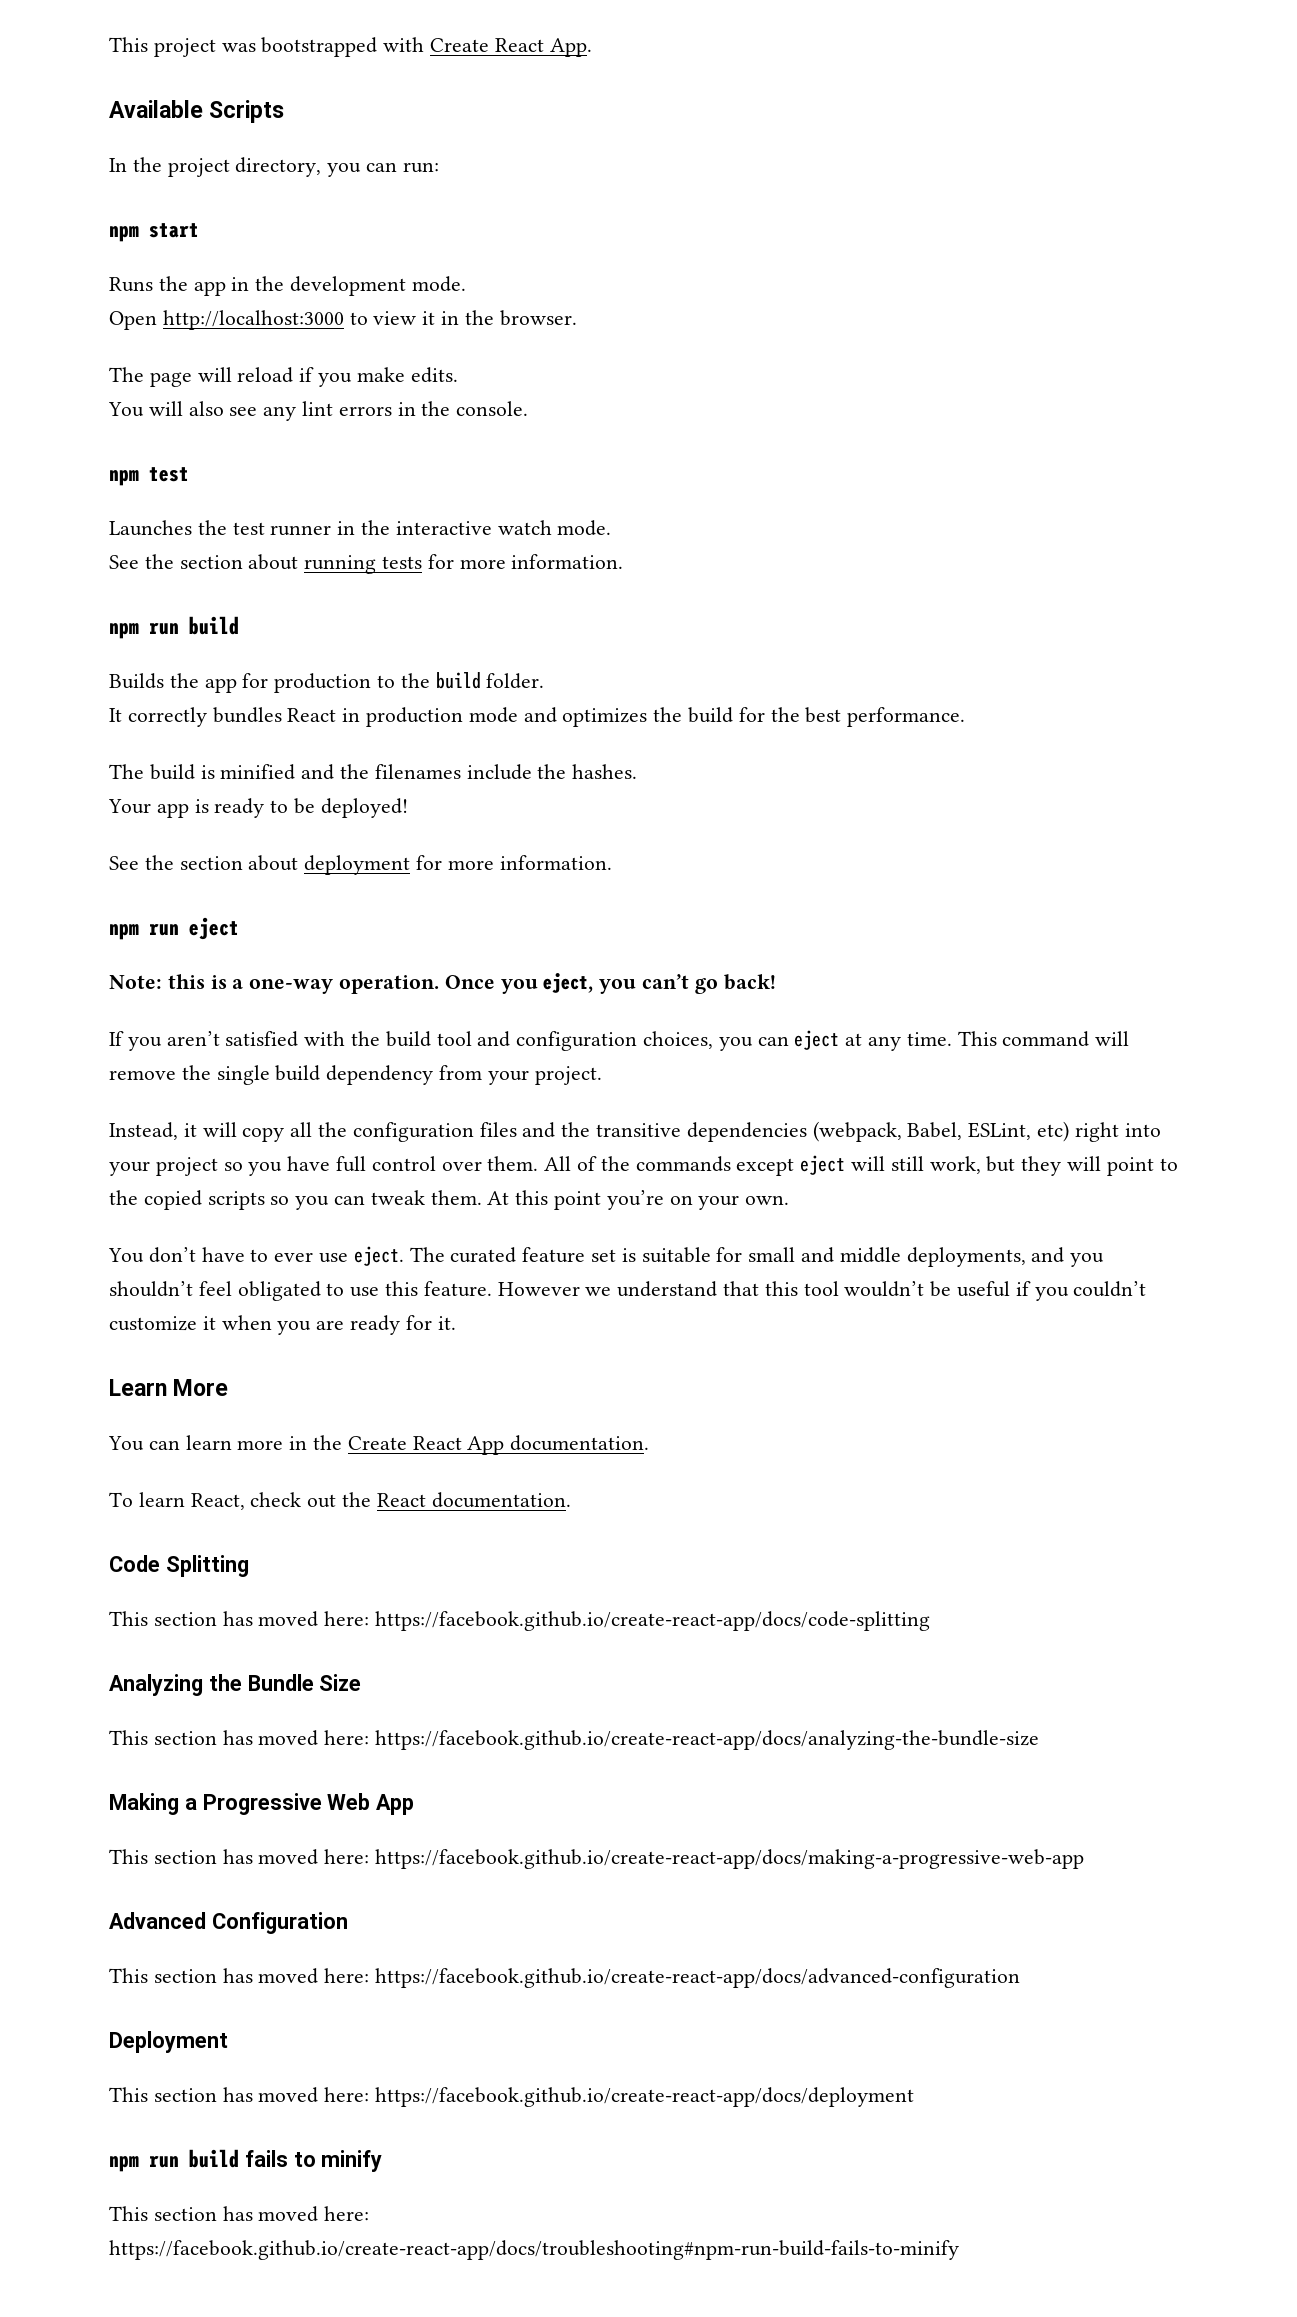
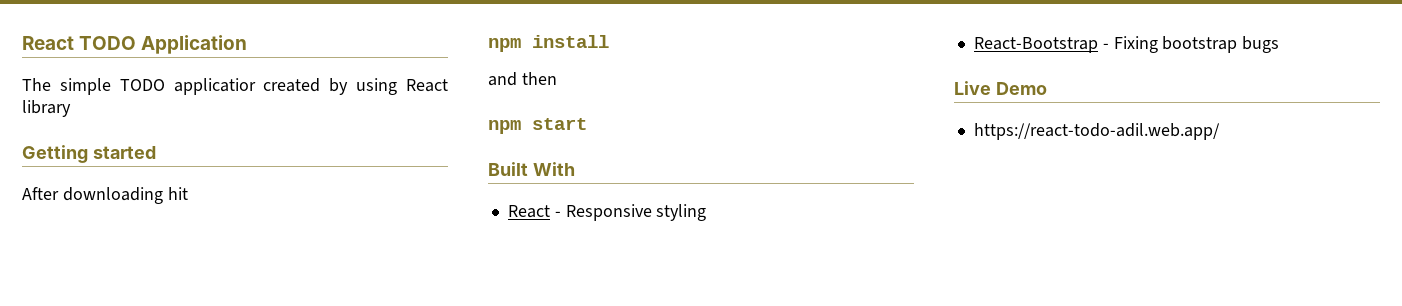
- This project was bootstrapped with Create React App.
- Available Scripts
- In the project directory, you can run:
+ React TODO Application
+ The simple TODO applicatior created by using React library
+ Getting started
+ After downloading hit
+ npm install
+ and then
  npm start
- Runs the app in the development mode.
- Open http://localhost:3000 to view it in the browser.
- The page will reload if you make edits.
- You will also see any lint errors in the console.
- npm test
- Launches the test runner in the interactive watch mode.
- See the section about running tests for more information.
- npm run build
- Builds the app for production to the build folder.
- It correctly bundles React in production mode and optimizes the build for the best performance.
- The build is minified and the filenames include the hashes.
- Your app is ready to be deployed!
- See the section about deployment for more information.
- npm run eject
- Note: this is a one-way operation. Once you eject, you can’t go back!
- If you aren’t satisfied with the build tool and configuration choices, you can eject at any time. This command will remove the single build dependency from your project.
- Instead, it will copy all the configuration files and the transitive dependencies (webpack, Babel, ESLint, etc) right into your project so you have full control over them. All of the commands except eject will still work, but they will point to the copied scripts so you can tweak them. At this point you’re on your own.
- You don’t have to ever use eject. The curated feature set is suitable for small and middle deployments, and you shouldn’t feel obligated to use this feature. However we understand that this tool wouldn’t be useful if you couldn’t customize it when you are ready for it.
- Learn More
- You can learn more in the Create React App documentation.
- To learn React, check out the React documentation.
- Code Splitting
- This section has moved here: https://facebook.github.io/create-react-app/docs/code-splitting
- Analyzing the Bundle Size
- This section has moved here: https://facebook.github.io/create-react-app/docs/analyzing-the-bundle-size
- Making a Progressive Web App
- This section has moved here: https://facebook.github.io/create-react-app/docs/making-a-progressive-web-app
- Advanced Configuration
- This section has moved here: https://facebook.github.io/create-react-app/docs/advanced-configuration
- Deployment
- This section has moved here: https://facebook.github.io/create-react-app/docs/deployment
- npm run build fails to minify
- This section has moved here: https://facebook.github.io/create-react-app/docs/troubleshooting#npm-run-build-fails-to-minify
+ Built With
+ React - Responsive styling
+ React-Bootstrap - Fixing bootstrap bugs
+ Live Demo
+ https://react-todo-adil.web.app/

